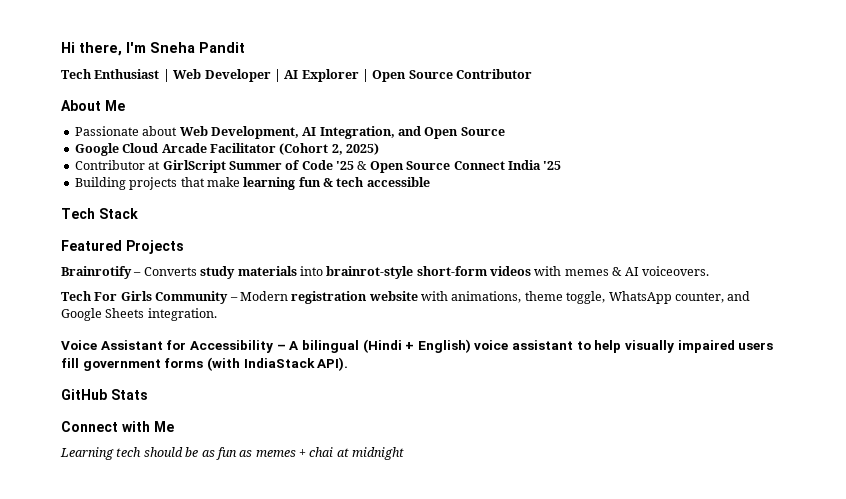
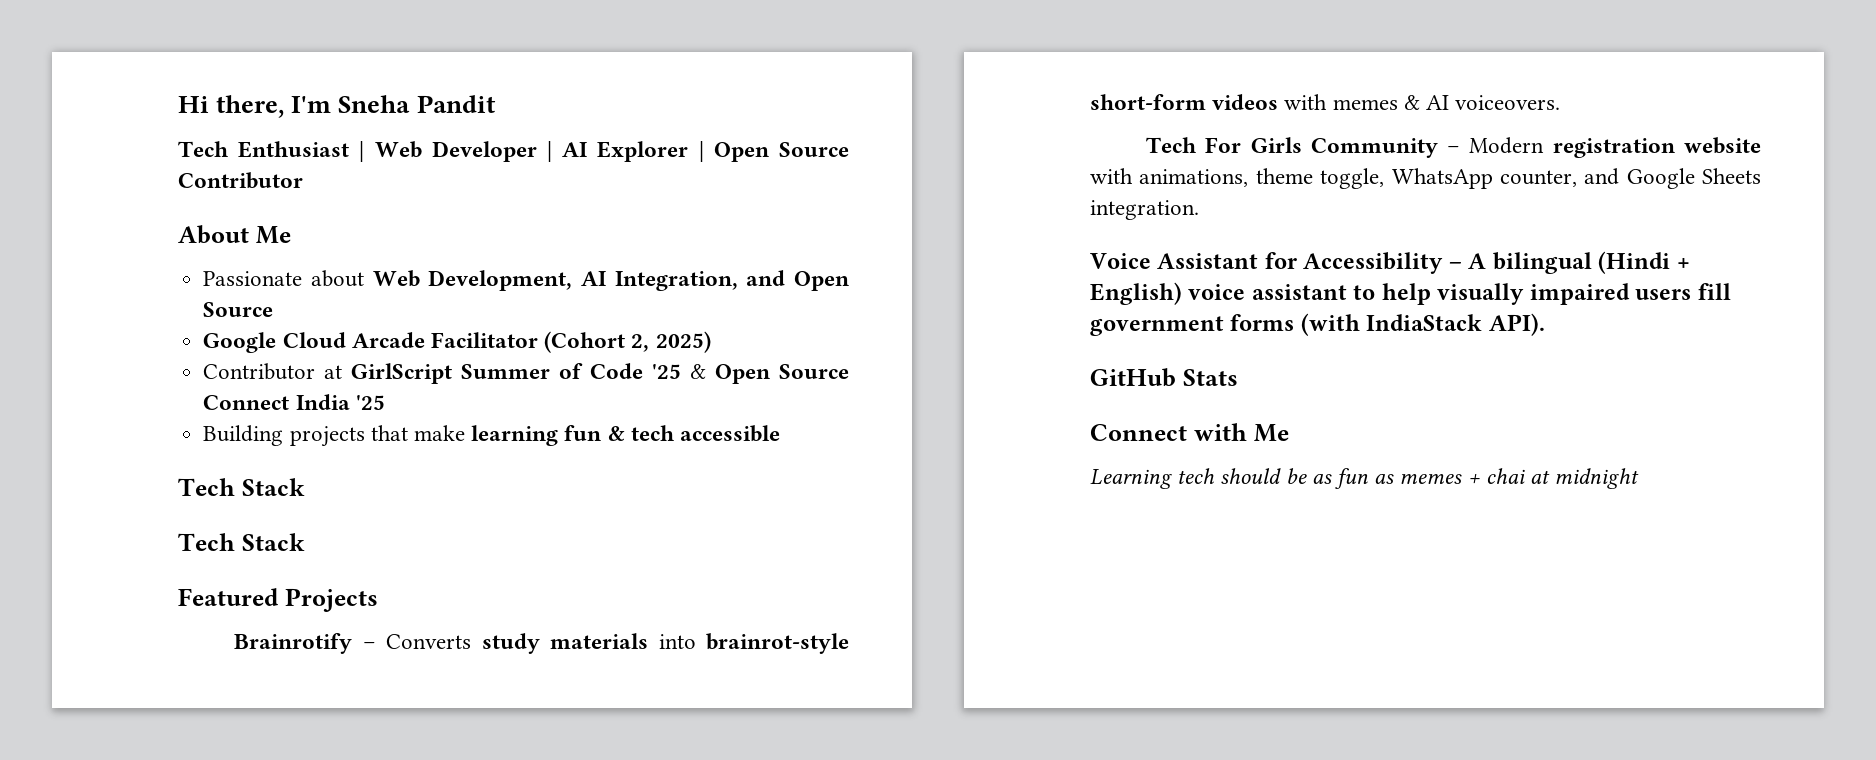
  Building projects that make learning fun & tech accessible
+ Tech Stack

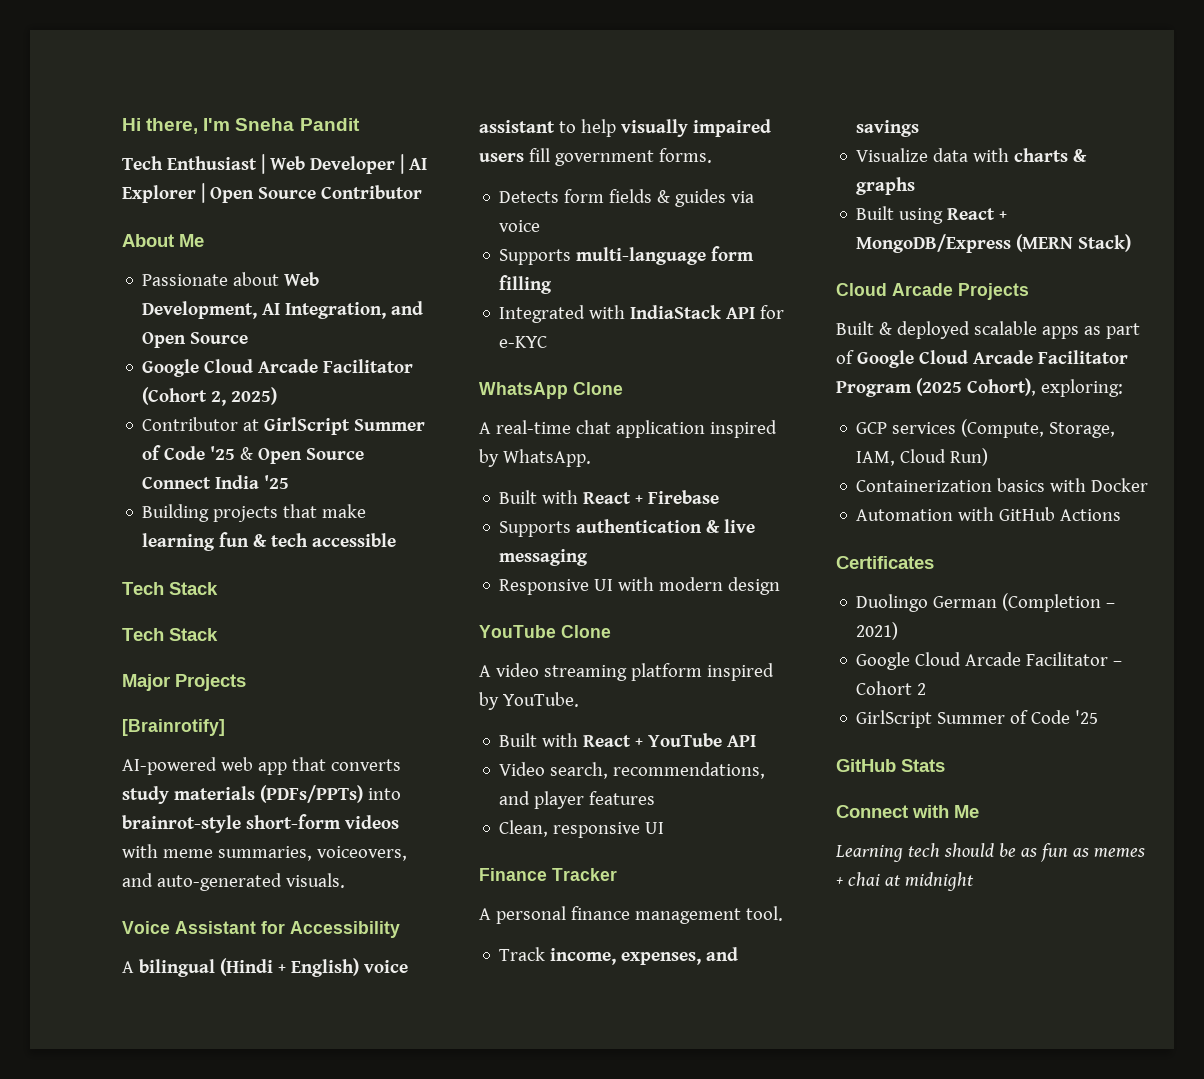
- Featured Projects
- Brainrotify – Converts study materials into brainrot-style short-form videos with memes & AI voiceovers.
- Tech For Girls Community – Modern registration website with animations, theme toggle, WhatsApp counter, and Google Sheets integration.
+ Major Projects
+ [Brainrotify]
+ AI-powered web app that converts study materials (PDFs/PPTs) into brainrot-style short-form videos with meme summaries, voiceovers, and auto-generated visuals.
- Voice Assistant for Accessibility – A bilingual (Hindi + English) voice assistant to help visually impaired users fill government forms (with IndiaStack API).
+ Voice Assistant for Accessibility
+ A bilingual (Hindi + English) voice assistant to help visually impaired users fill government forms.
+ Detects form fields & guides via voice
+ Supports multi-language form filling
+ Integrated with IndiaStack API for e-KYC
+ WhatsApp Clone
+ A real-time chat application inspired by WhatsApp.
+ Built with React + Firebase
+ Supports authentication & live messaging
+ Responsive UI with modern design
+ YouTube Clone
+ A video streaming platform inspired by YouTube.
+ Built with React + YouTube API
+ Video search, recommendations, and player features
+ Clean, responsive UI
+ Finance Tracker
+ A personal finance management tool.
+ Track income, expenses, and savings
+ Visualize data with charts & graphs
+ Built using React + MongoDB/Express (MERN Stack)
+ Cloud Arcade Projects
+ Built & deployed scalable apps as part of Google Cloud Arcade Facilitator Program (2025 Cohort), exploring:
+ GCP services (Compute, Storage, IAM, Cloud Run)
+ Containerization basics with Docker
+ Automation with GitHub Actions
+ Certificates
+ Duolingo German (Completion – 2021)
+ Google Cloud Arcade Facilitator – Cohort 2
+ GirlScript Summer of Code '25

